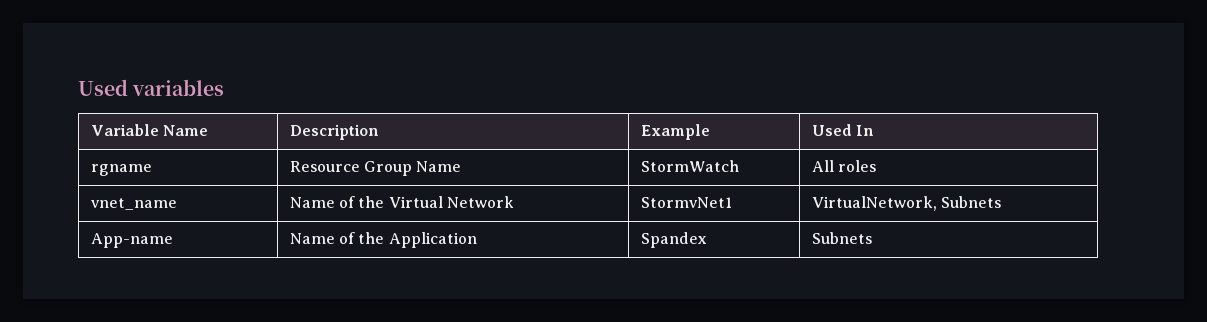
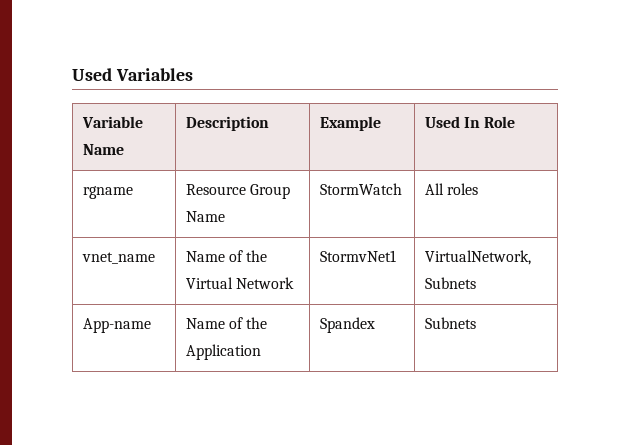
- Used variables
+ Used Variables
- Variable Name | Description | Example | Used In
+ Variable Name | Description | Example | Used In Role

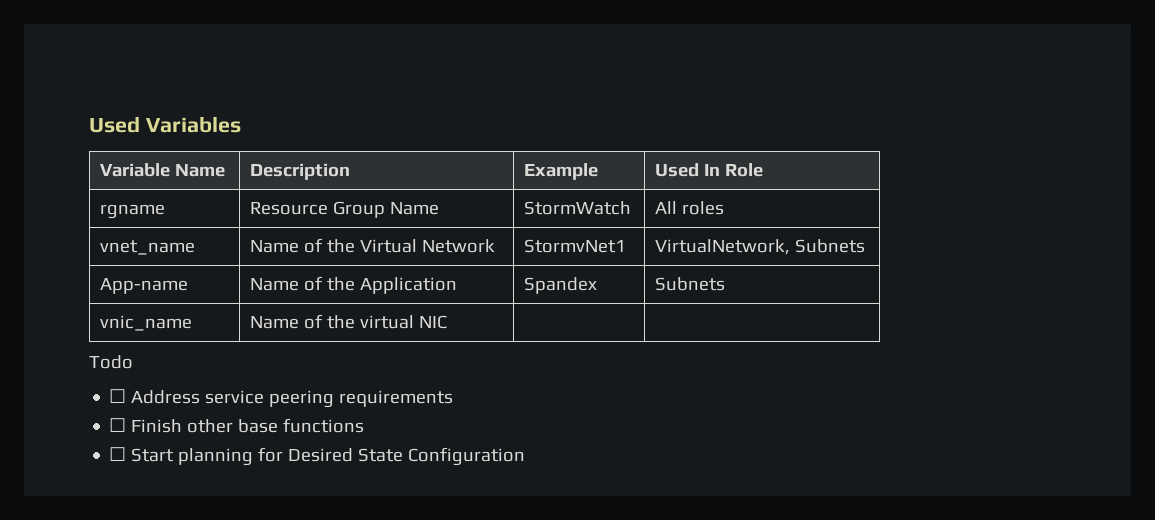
+ vnic_name | Name of the virtual NIC | |
+ Todo
+ ☐ Address service peering requirements
+ ☐ Finish other base functions
+ ☐ Start planning for Desired State Configuration

